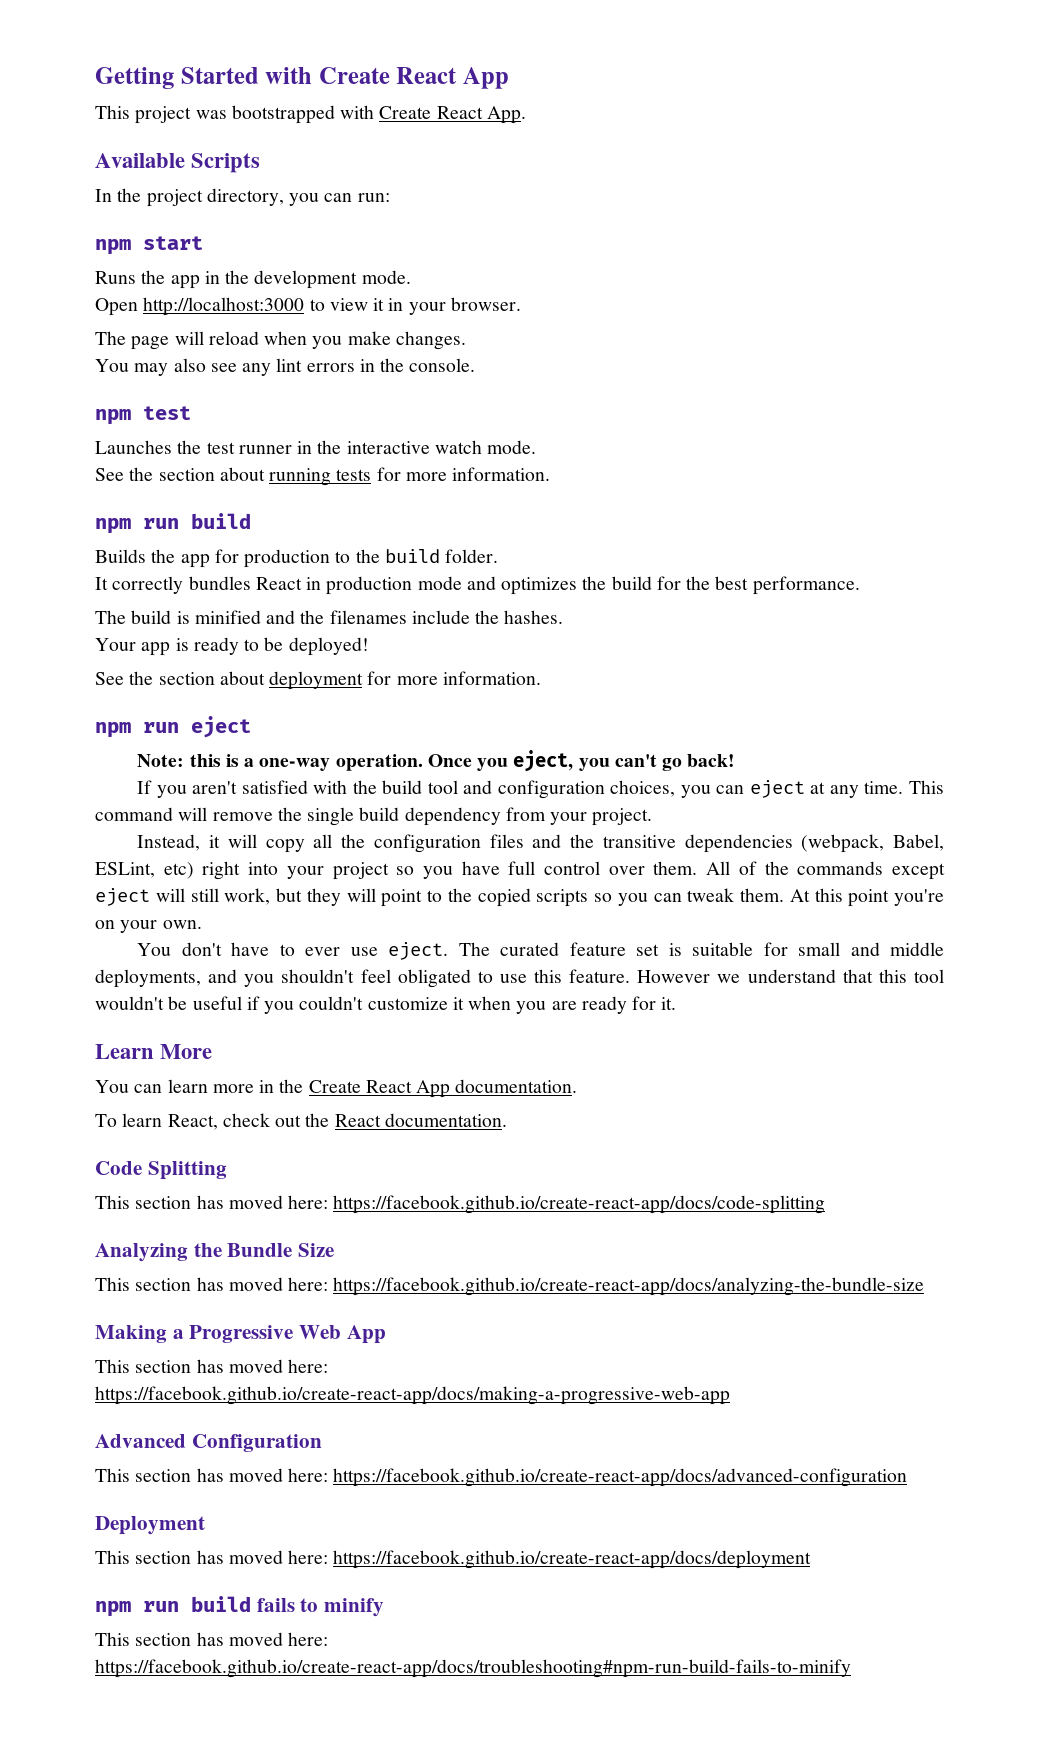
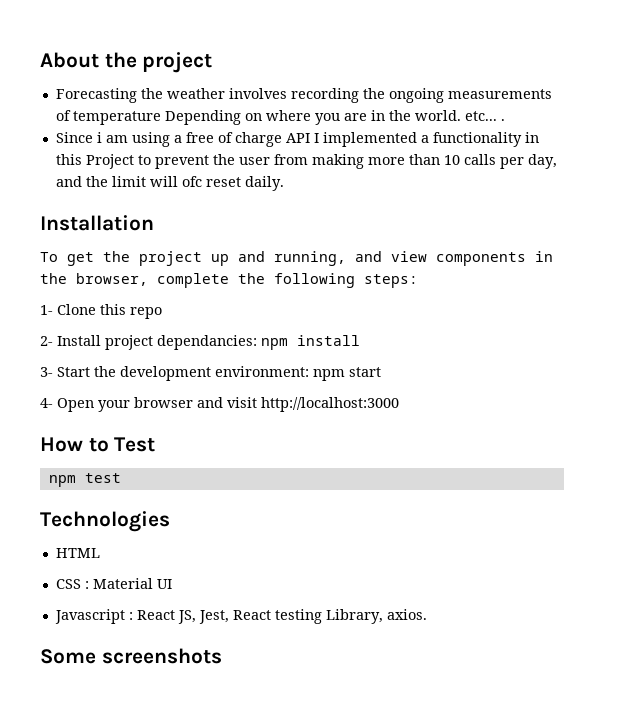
- Getting Started with Create React App
- This project was bootstrapped with Create React App.
- Available Scripts
- In the project directory, you can run:
- npm start
- Runs the app in the development mode.
- Open http://localhost:3000 to view it in your browser.
- The page will reload when you make changes.
- You may also see any lint errors in the console.
+ About the project
+ Forecasting the weather involves recording the ongoing measurements of temperature Depending on where you are in the world. etc... .
+ Since i am using a free of charge API I implemented a functionality in this Project to prevent the user from making more than 10 calls per day, and the limit will ofc reset daily.
+ Installation
+ To get the project up and running, and view components in the browser, complete the following steps:
+ 1- Clone this repo
+ 2- Install project dependancies: npm install
+ 3- Start the development environment: npm start
+ 4- Open your browser and visit http://localhost:3000
+ How to Test
  npm test
- Launches the test runner in the interactive watch mode.
- See the section about running tests for more information.
- npm run build
- Builds the app for production to the build folder.
- It correctly bundles React in production mode and optimizes the build for the best performance.
- The build is minified and the filenames include the hashes.
- Your app is ready to be deployed!
- See the section about deployment for more information.
- npm run eject
- Note: this is a one-way operation. Once you eject, you can't go back!
- If you aren't satisfied with the build tool and configuration choices, you can eject at any time. This command will remove the single build dependency from your project.
- Instead, it will copy all the configuration files and the transitive dependencies (webpack, Babel, ESLint, etc) right into your project so you have full control over them. All of the commands except eject will still work, but they will point to the copied scripts so you can tweak them. At this point you're on your own.
- You don't have to ever use eject. The curated feature set is suitable for small and middle deployments, and you shouldn't feel obligated to use this feature. However we understand that this tool wouldn't be useful if you couldn't customize it when you are ready for it.
- Learn More
- You can learn more in the Create React App documentation.
- To learn React, check out the React documentation.
- Code Splitting
- This section has moved here: https://facebook.github.io/create-react-app/docs/code-splitting
- Analyzing the Bundle Size
- This section has moved here: https://facebook.github.io/create-react-app/docs/analyzing-the-bundle-size
- Making a Progressive Web App
- This section has moved here: https://facebook.github.io/create-react-app/docs/making-a-progressive-web-app
- Advanced Configuration
- This section has moved here: https://facebook.github.io/create-react-app/docs/advanced-configuration
- Deployment
- This section has moved here: https://facebook.github.io/create-react-app/docs/deployment
- npm run build fails to minify
- This section has moved here: https://facebook.github.io/create-react-app/docs/troubleshooting#npm-run-build-fails-to-minify
+ Technologies
+ HTML
+ CSS : Material UI
+ Javascript : React JS, Jest, React testing Library, axios.
+ Some screenshots

